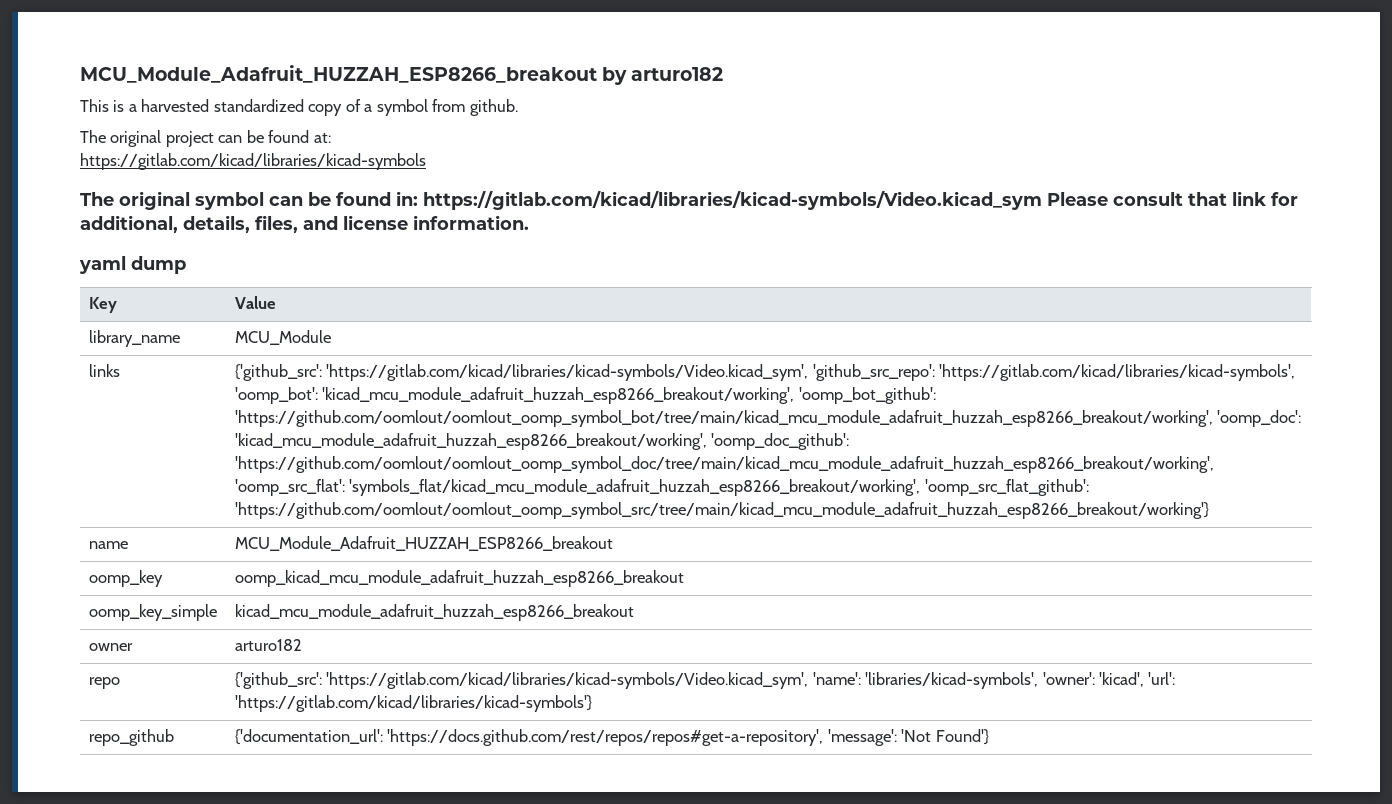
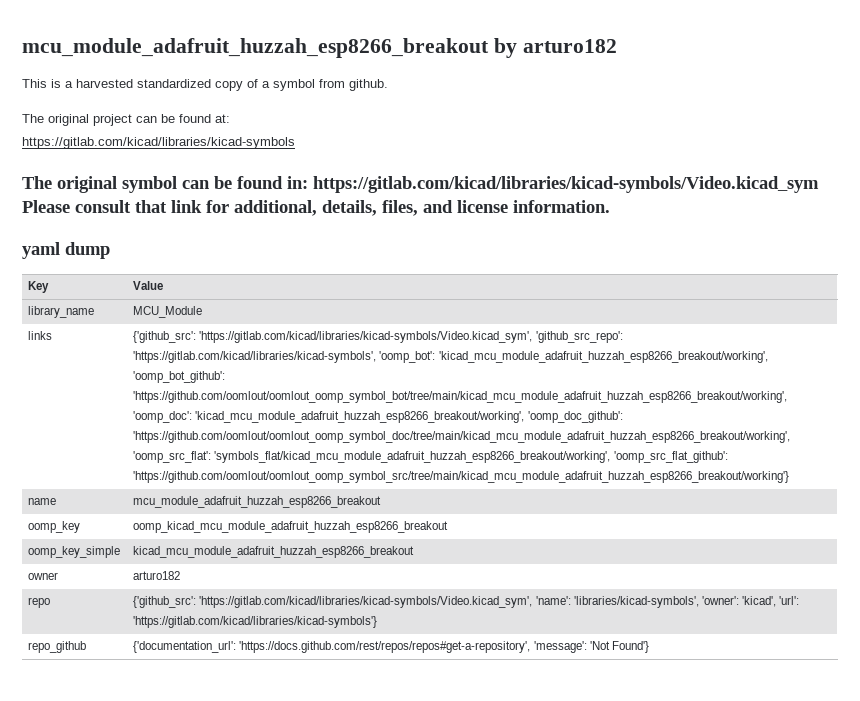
- MCU_Module_Adafruit_HUZZAH_ESP8266_breakout by arturo182
+ mcu_module_adafruit_huzzah_esp8266_breakout by arturo182
- name | MCU_Module_Adafruit_HUZZAH_ESP8266_breakout
+ name | mcu_module_adafruit_huzzah_esp8266_breakout

